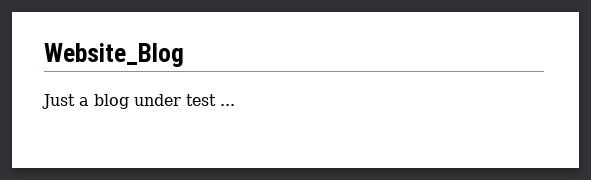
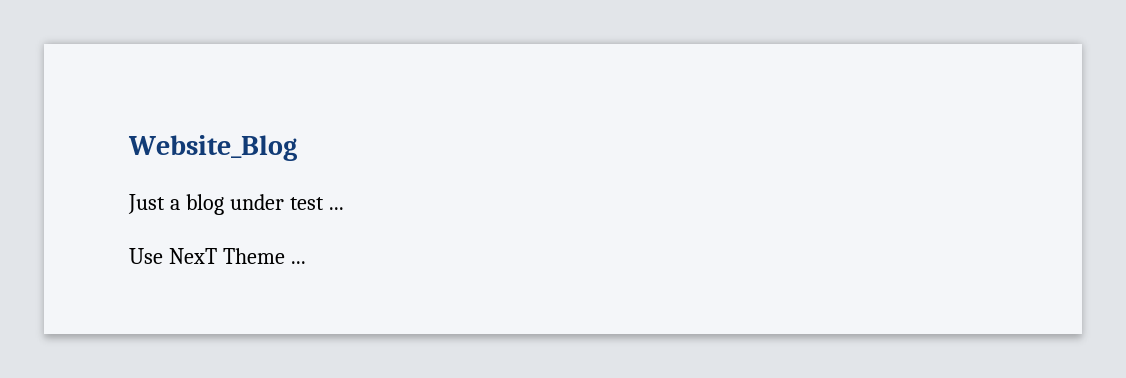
+ Use NexT Theme ...

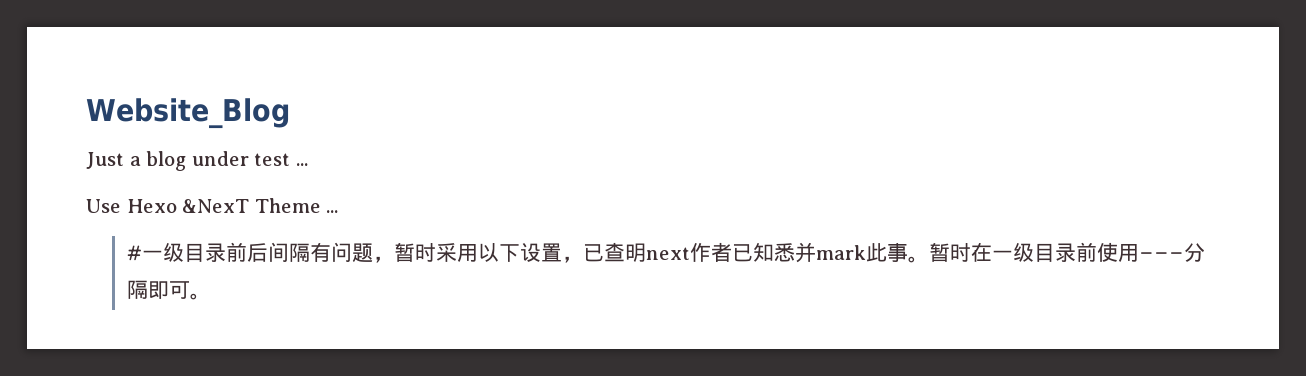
- Use NexT Theme ...
+ Use Hexo &NexT Theme ...
+ #一级目录前后间隔有问题，暂时采用以下设置，已查明next作者已知悉并mark此事。暂时在一级目录前使用---分隔即可。

